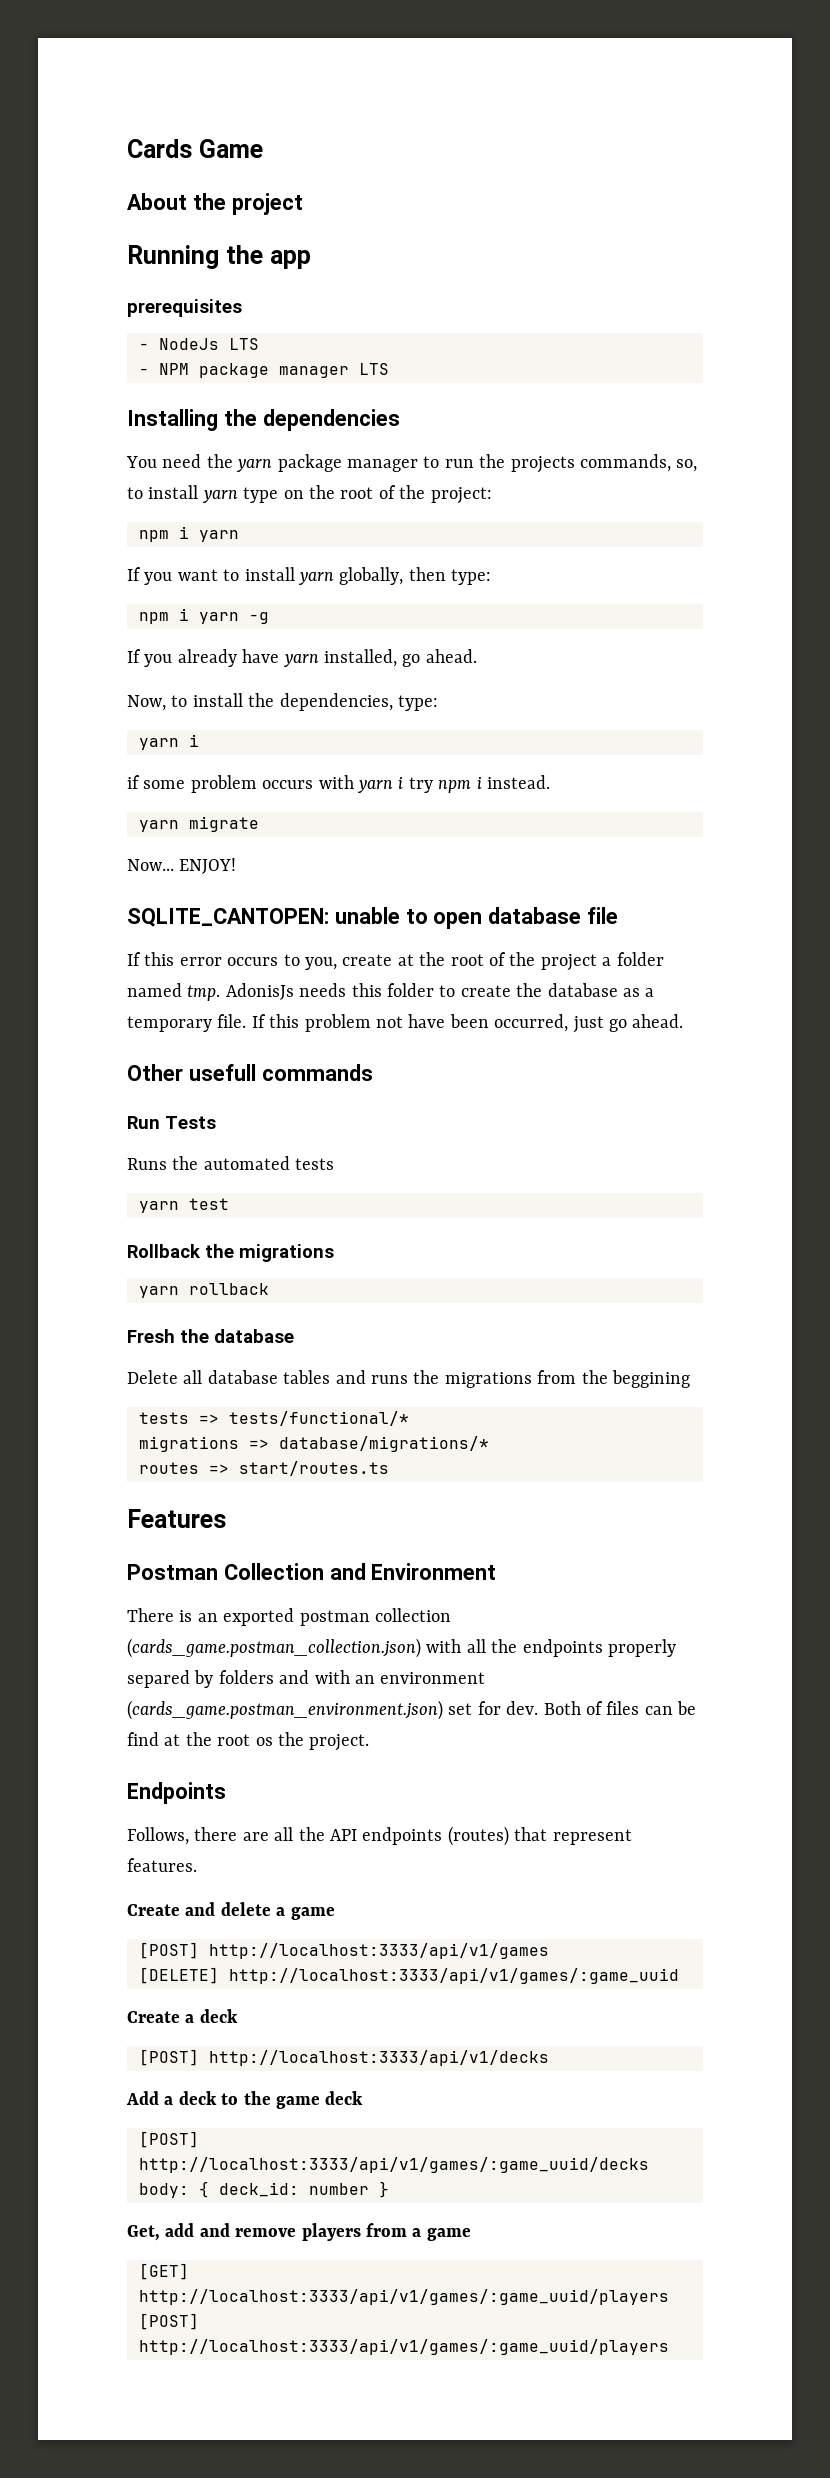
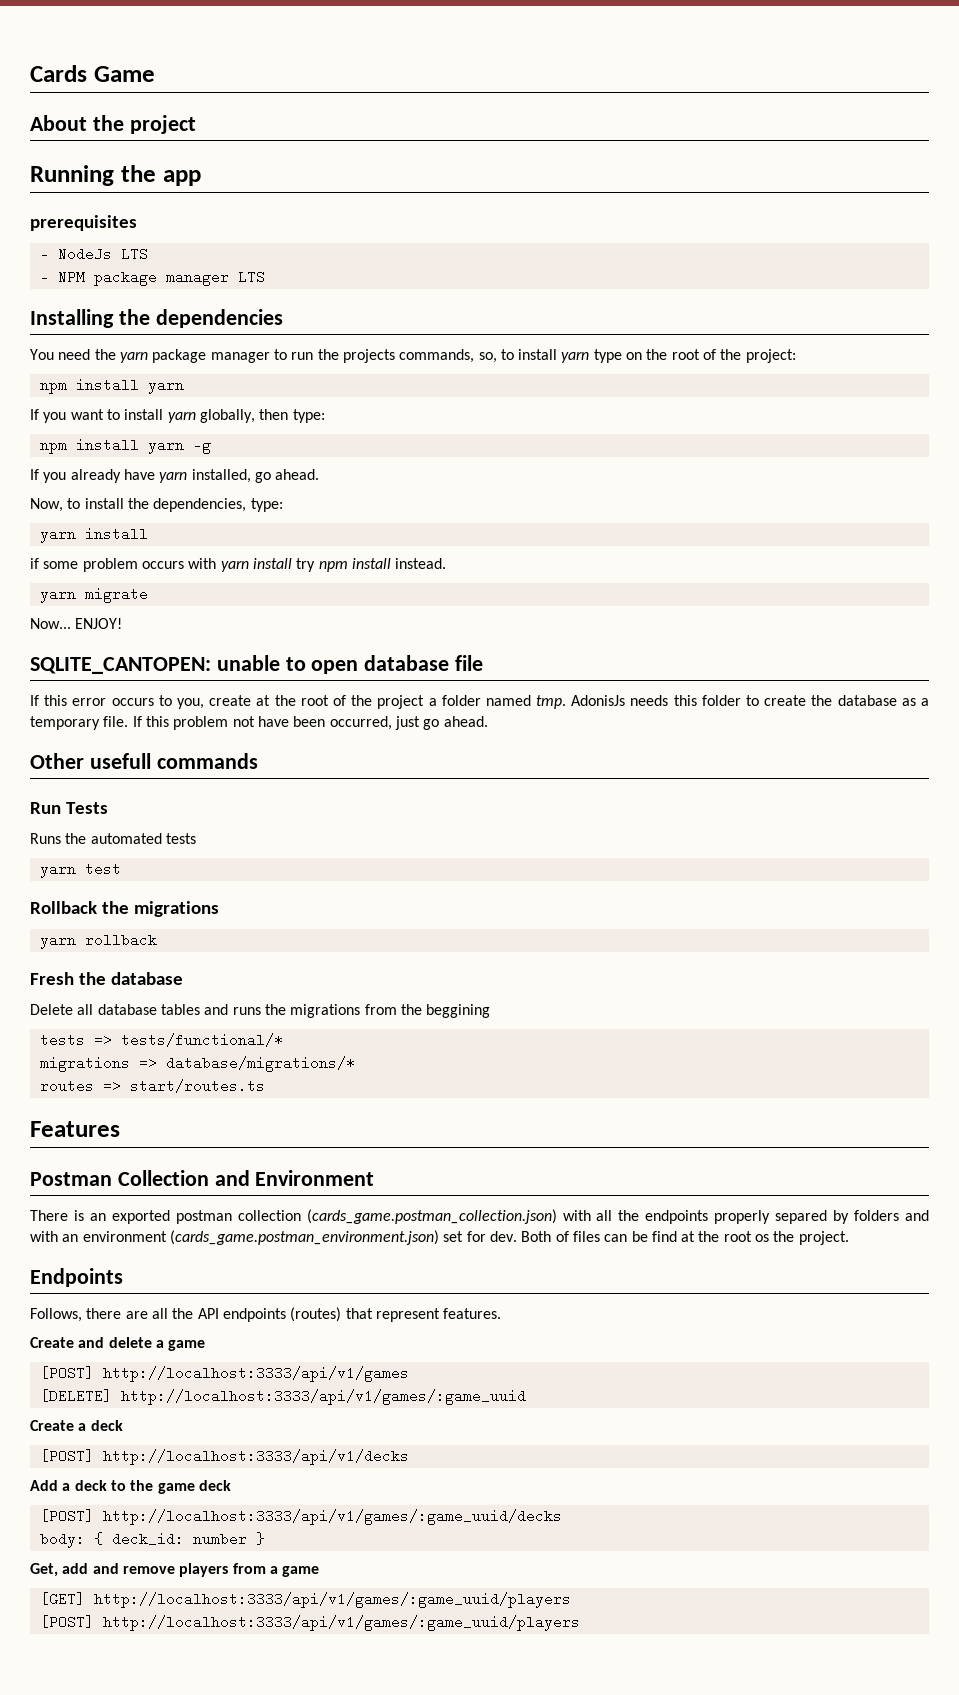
  You need the yarn package manager to run the projects commands, so, to install yarn type on the root of the project:
- npm i yarn
+ npm install yarn
- npm i yarn -g
+ npm install yarn -g
  Now, to install the dependencies, type:
- yarn i
+ yarn install
- if some problem occurs with yarn i try npm i instead.
+ if some problem occurs with yarn install try npm install instead.

